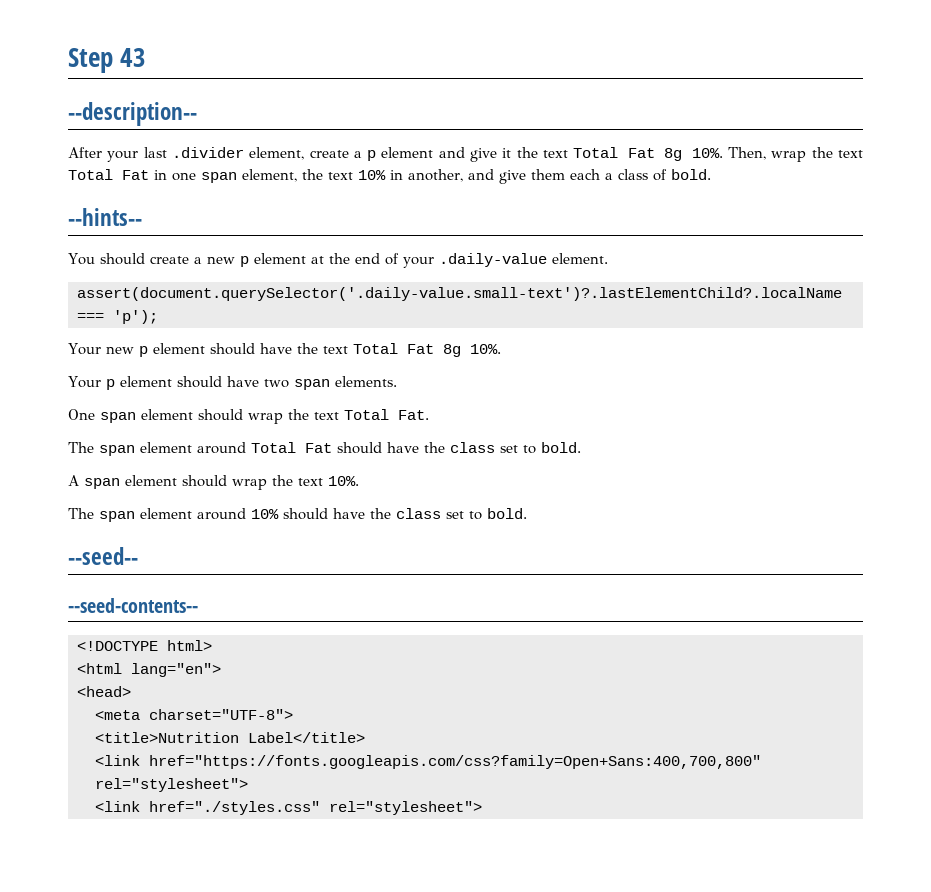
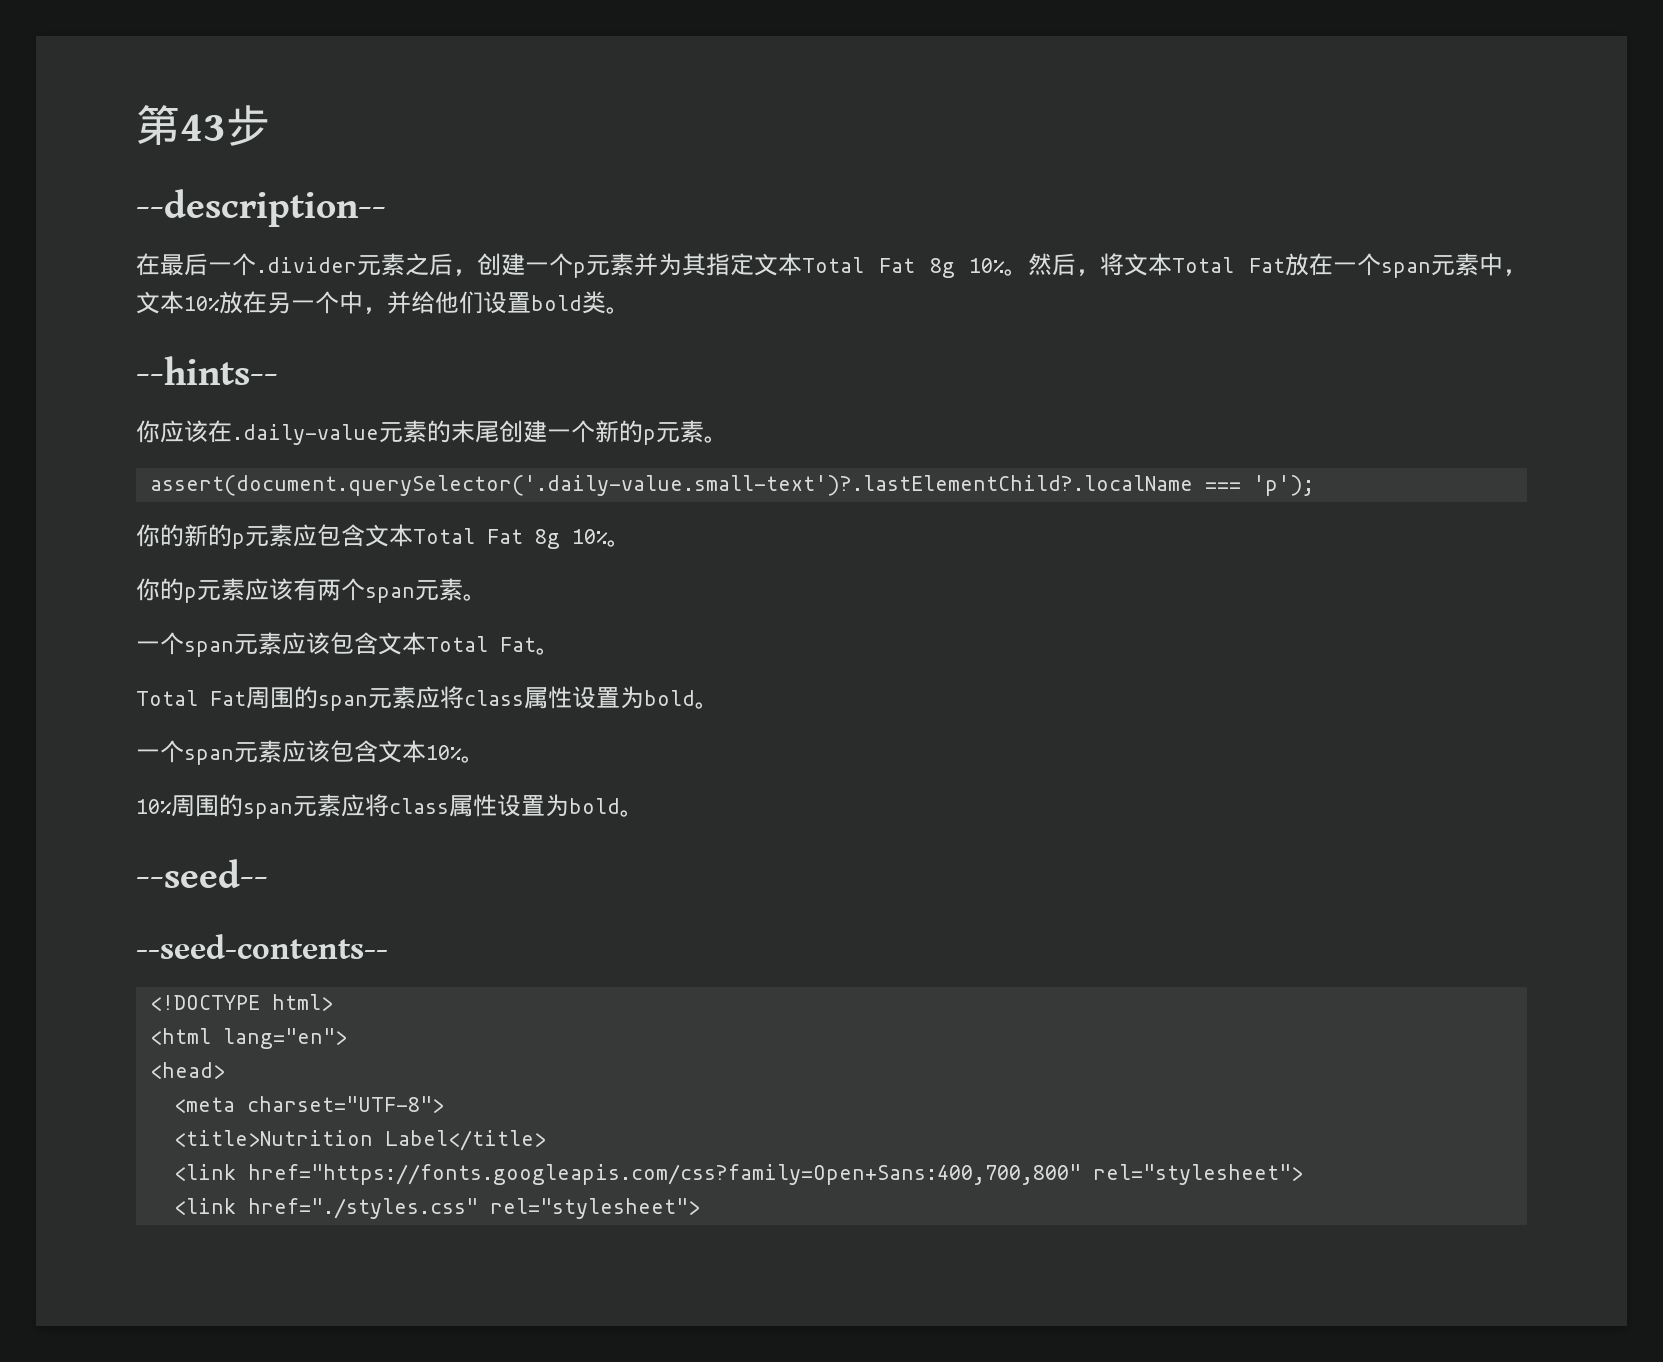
- Step 43
+ 第43步
- After your last .divider element, create a p element and give it the text Total Fat 8g 10%. Then, wrap the text Total Fat in one span element, the text 10% in another, and give them each a class of bold.
+ 在最后一个.divider元素之后，创建一个p元素并为其指定文本Total Fat 8g 10%。然后，将文本Total Fat放在一个span元素中，文本10%放在另一个中，并给他们设置bold类。
  --hints--
- You should create a new p element at the end of your .daily-value element.
+ 你应该在.daily-value元素的末尾创建一个新的p元素。
  assert(document.querySelector('.daily-value.small-text')?.lastElementChild?.localName === 'p');
- Your new p element should have the text Total Fat 8g 10%.
- Your p element should have two span elements.
- One span element should wrap the text Total Fat.
- The span element around Total Fat should have the class set to bold.
- A span element should wrap the text 10%.
- The span element around 10% should have the class set to bold.
+ 你的新的p元素应包含文本Total Fat 8g 10%。
+ 你的p元素应该有两个span元素。
+ 一个span元素应该包含文本Total Fat。
+ Total Fat周围的span元素应将class属性设置为bold。
+ 一个span元素应该包含文本10%。
+ 10%周围的span元素应将class属性设置为bold。

